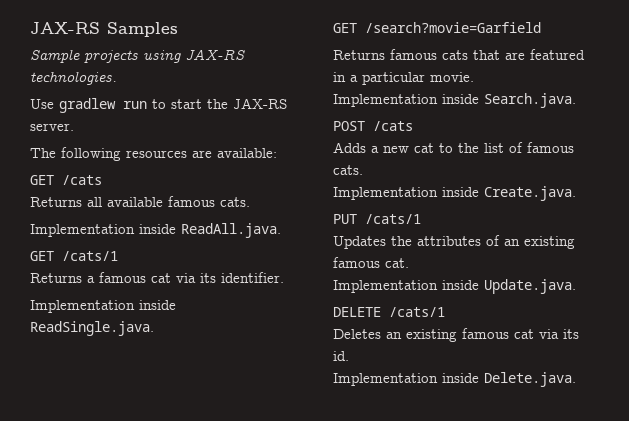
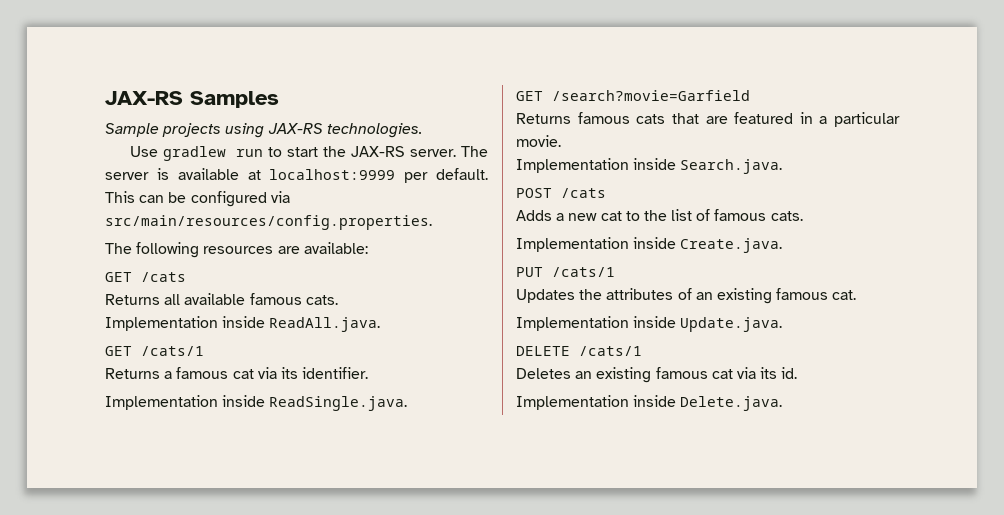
+ The server is available at localhost:9999 per default. This can be configured via src/main/resources/config.properties.

